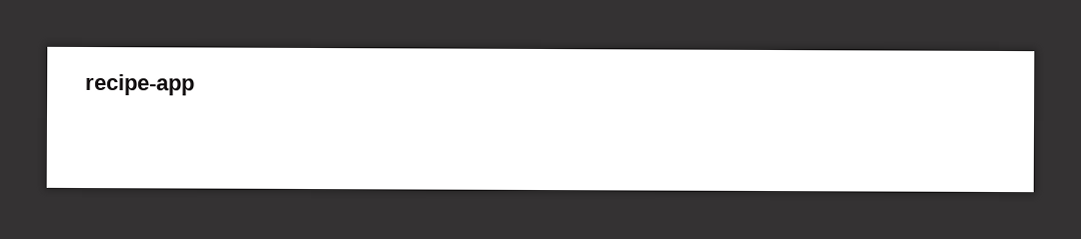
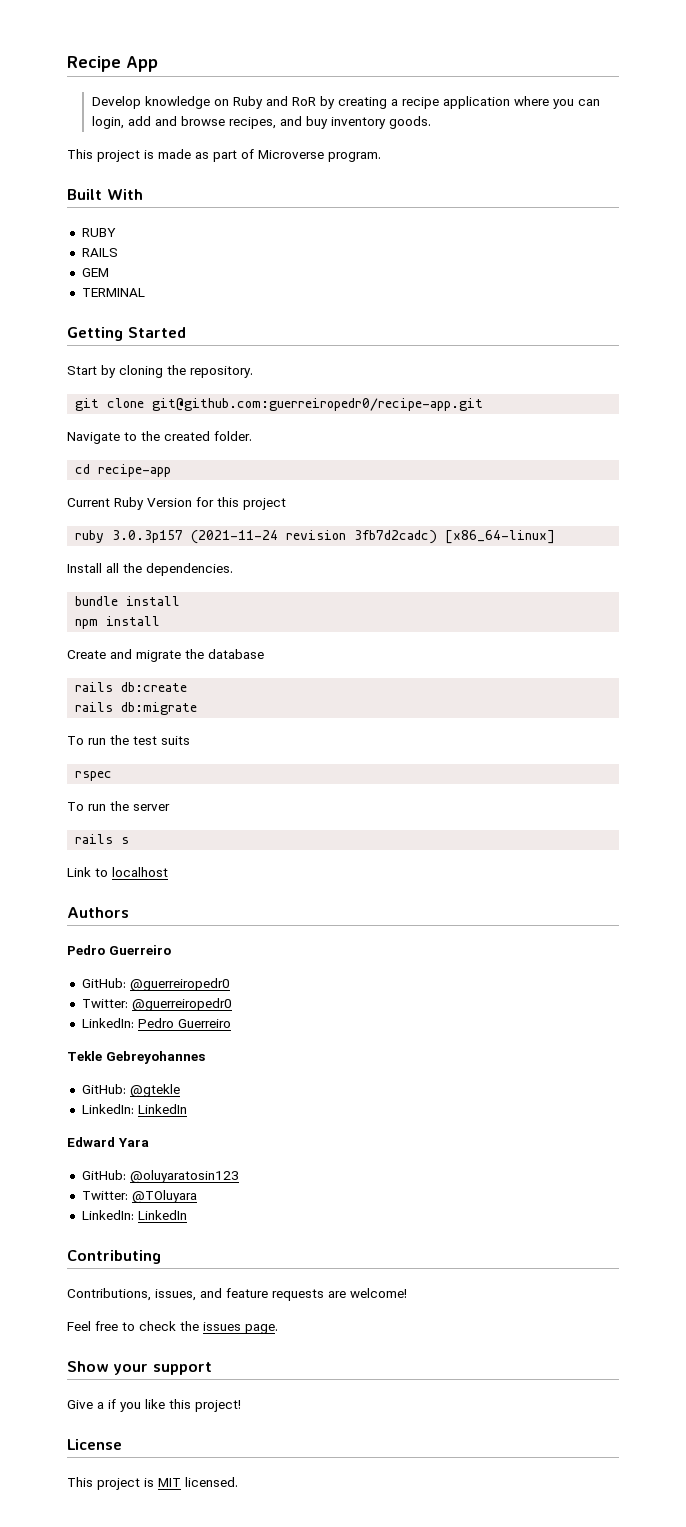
- recipe-app
+ Recipe App
+ Develop knowledge on Ruby and RoR by creating a recipe application where you can login, add and browse recipes, and buy inventory goods.
+ This project is made as part of Microverse program.
+ Built With
+ RUBY
+ RAILS
+ GEM
+ TERMINAL
+ Getting Started
+ Start by cloning the repository.
+ git clone git@github.com:guerreiropedr0/recipe-app.git
+ Navigate to the created folder.
+ cd recipe-app
+ Current Ruby Version for this project
+ ruby 3.0.3p157 (2021-11-24 revision 3fb7d2cadc) [x86_64-linux]
+ Install all the dependencies.
+ bundle install
+ npm install
+ Create and migrate the database
+ rails db:create
+ rails db:migrate
+ To run the test suits
+ rspec
+ To run the server
+ rails s
+ Link to localhost
+ Authors
+ Pedro Guerreiro
+ GitHub: @guerreiropedr0
+ Twitter: @guerreiropedr0
+ LinkedIn: Pedro Guerreiro
+ Tekle Gebreyohannes
+ GitHub: @gtekle
+ LinkedIn: LinkedIn
+ Edward Yara
+ GitHub: @oluyaratosin123
+ Twitter: @TOluyara
+ LinkedIn: LinkedIn
+ Contributing
+ Contributions, issues, and feature requests are welcome!
+ Feel free to check the issues page.
+ Show your support
+ Give a if you like this project!
+ License
+ This project is MIT licensed.

